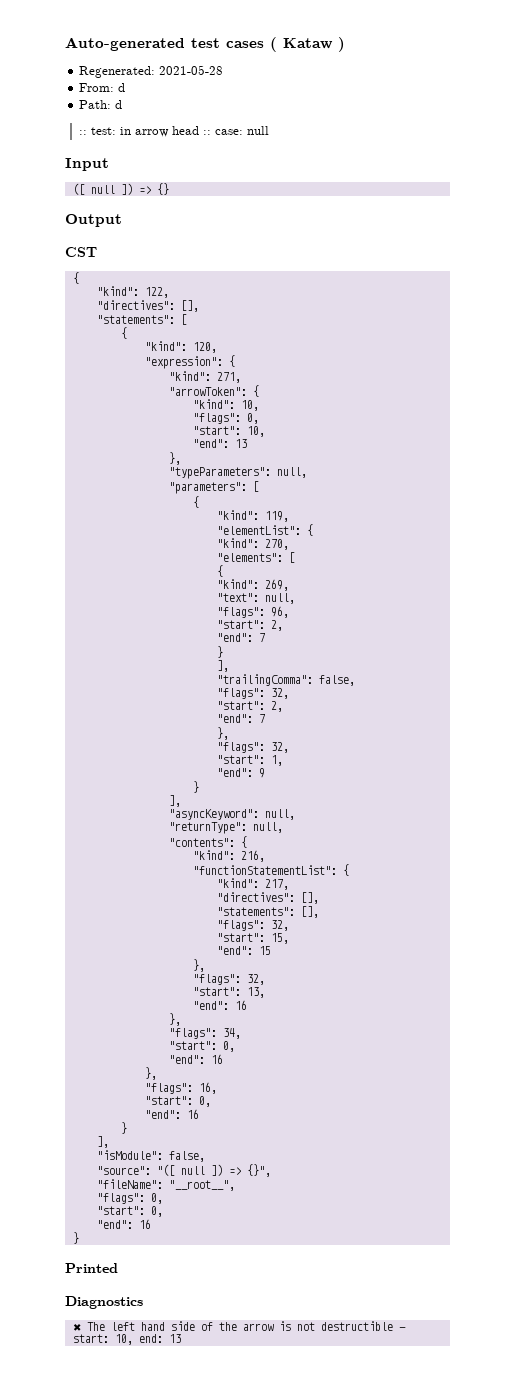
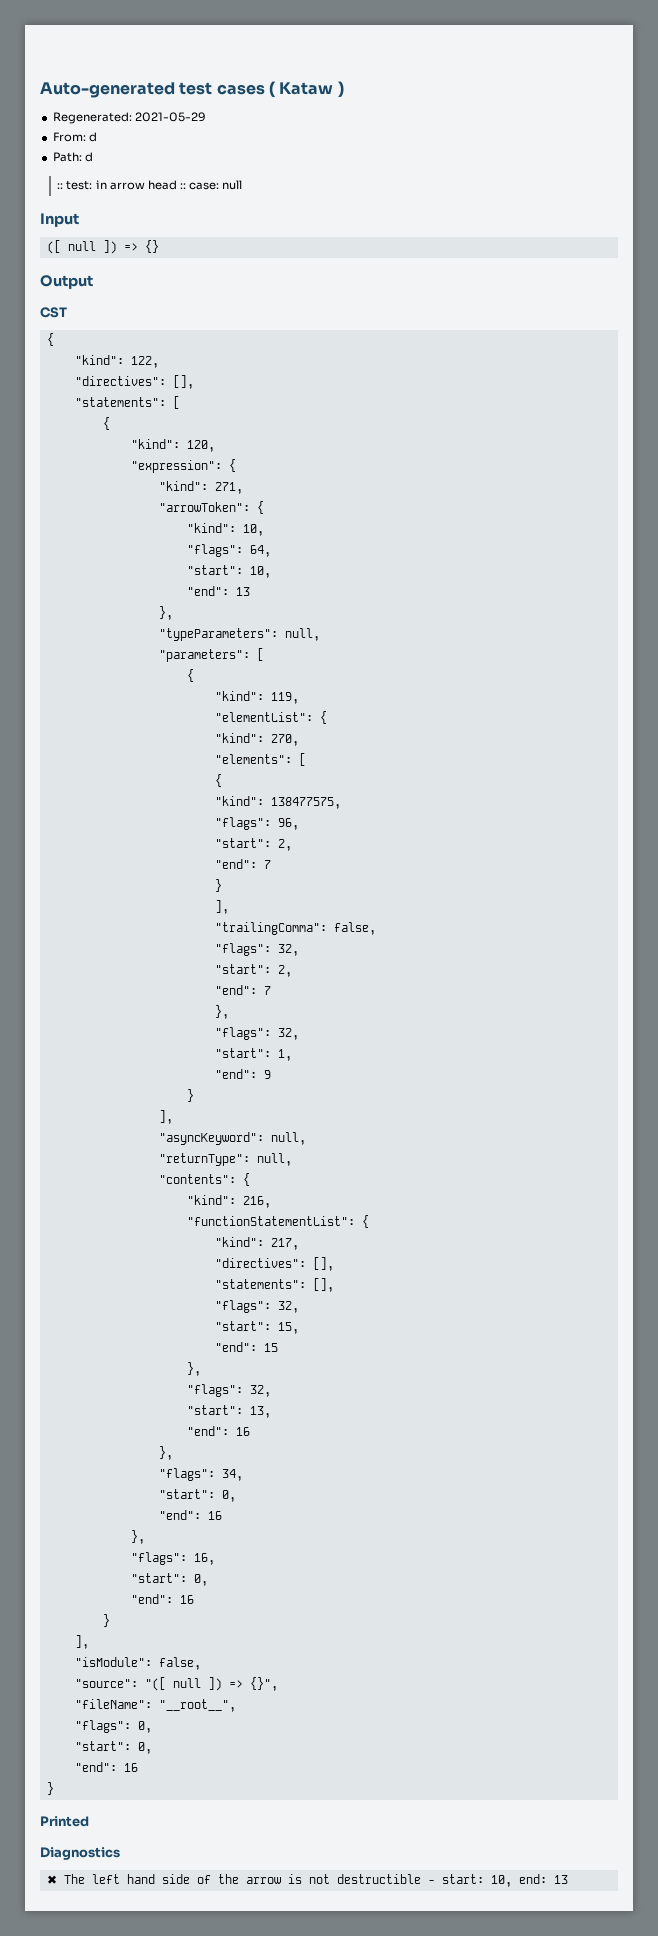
- Regenerated: 2021-05-28
+ Regenerated: 2021-05-29
  "kind": 10,
- "flags": 0,
+ "flags": 64,
- "kind": 269,
- "text": null,
+ "kind": 138477575,

